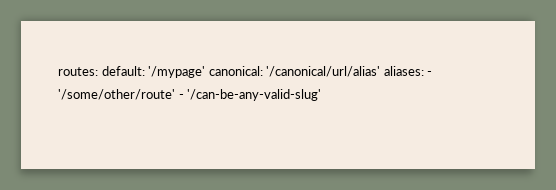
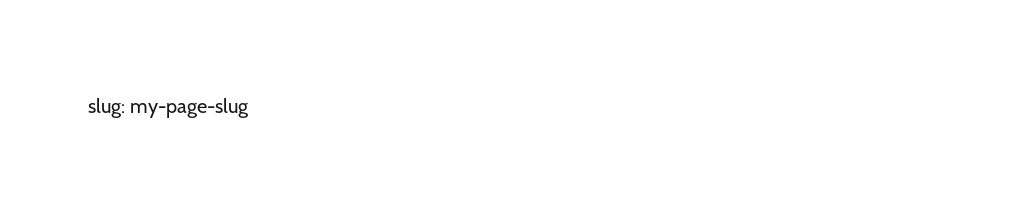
- routes: default: '/mypage' canonical: '/canonical/url/alias' aliases: - '/some/other/route' - '/can-be-any-valid-slug'
+ slug: my-page-slug

